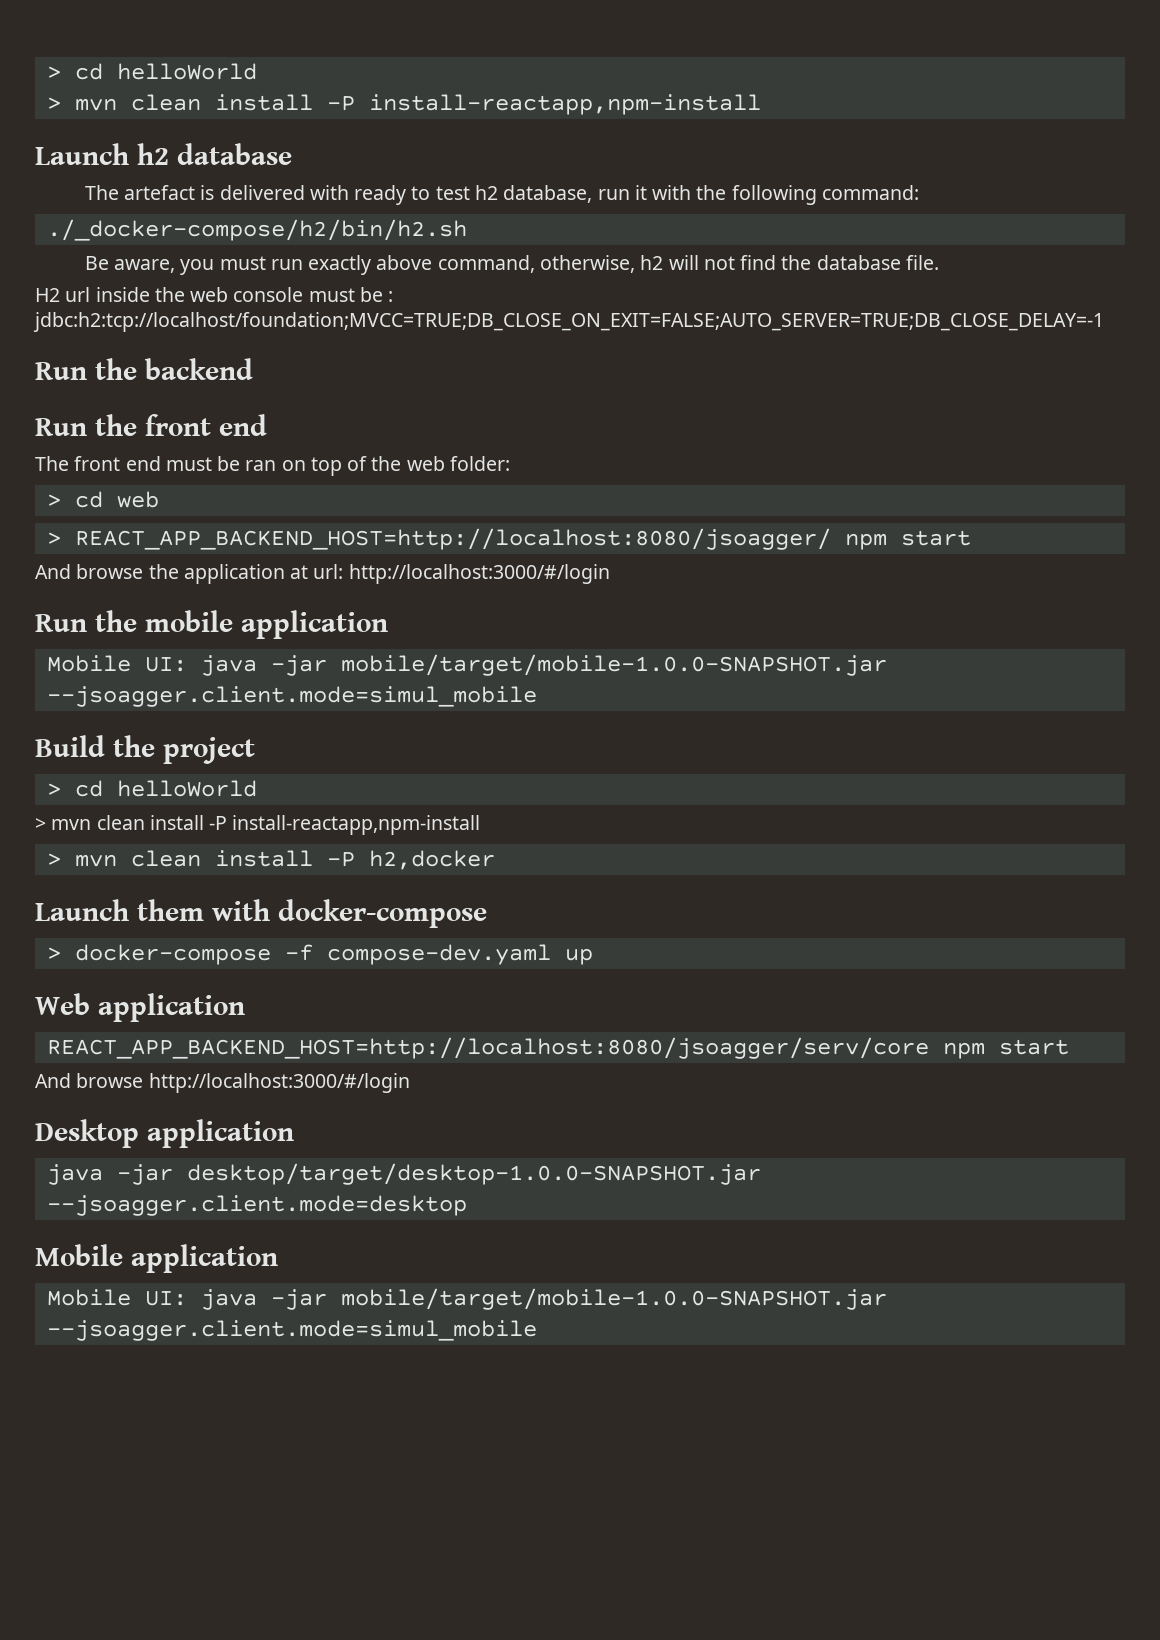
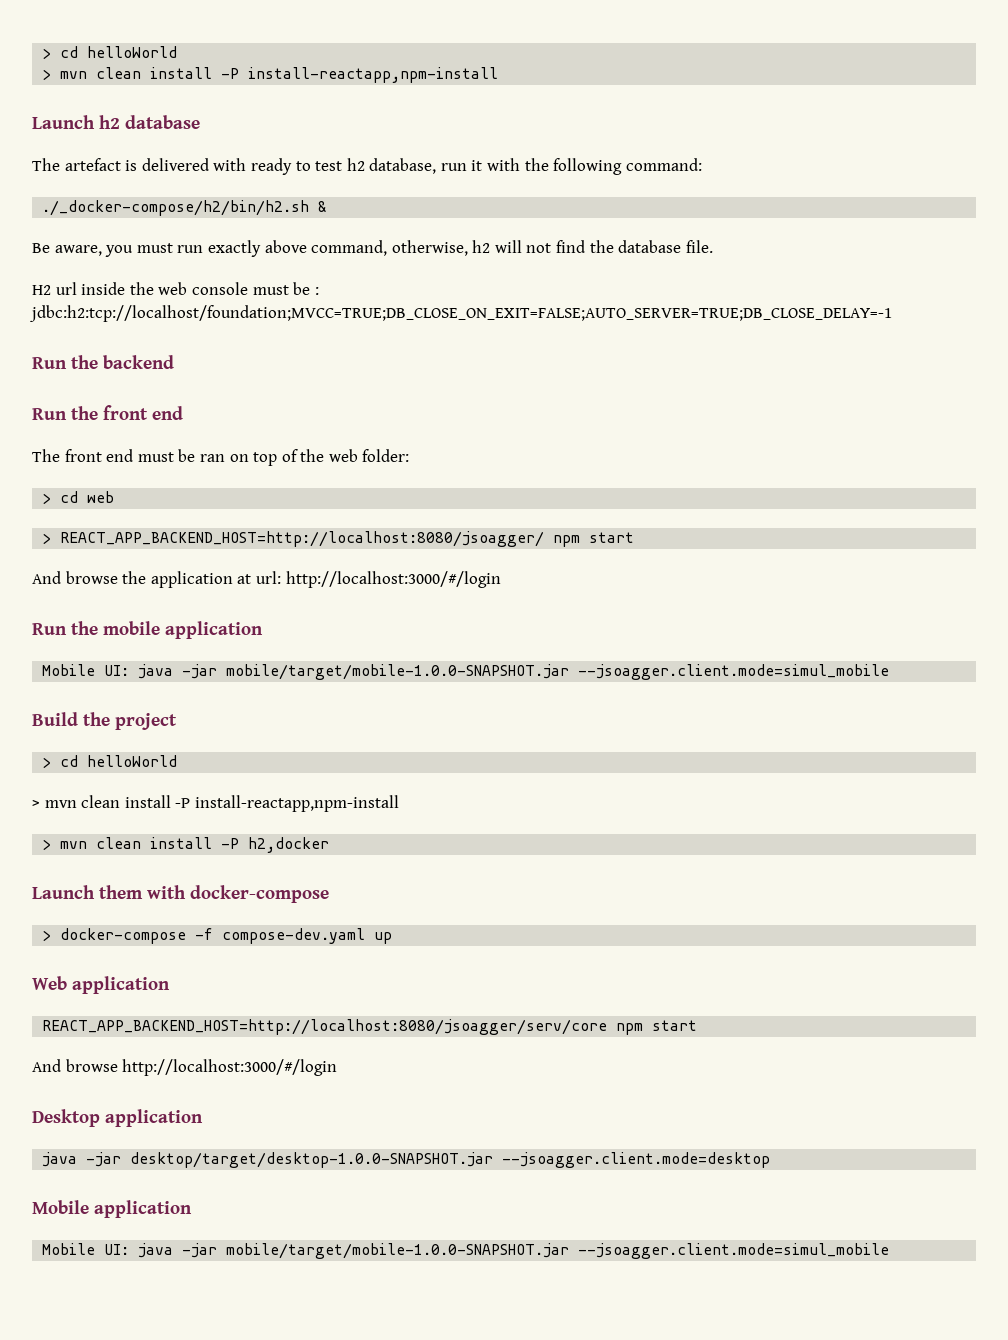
- ./_docker-compose/h2/bin/h2.sh
+ ./_docker-compose/h2/bin/h2.sh &

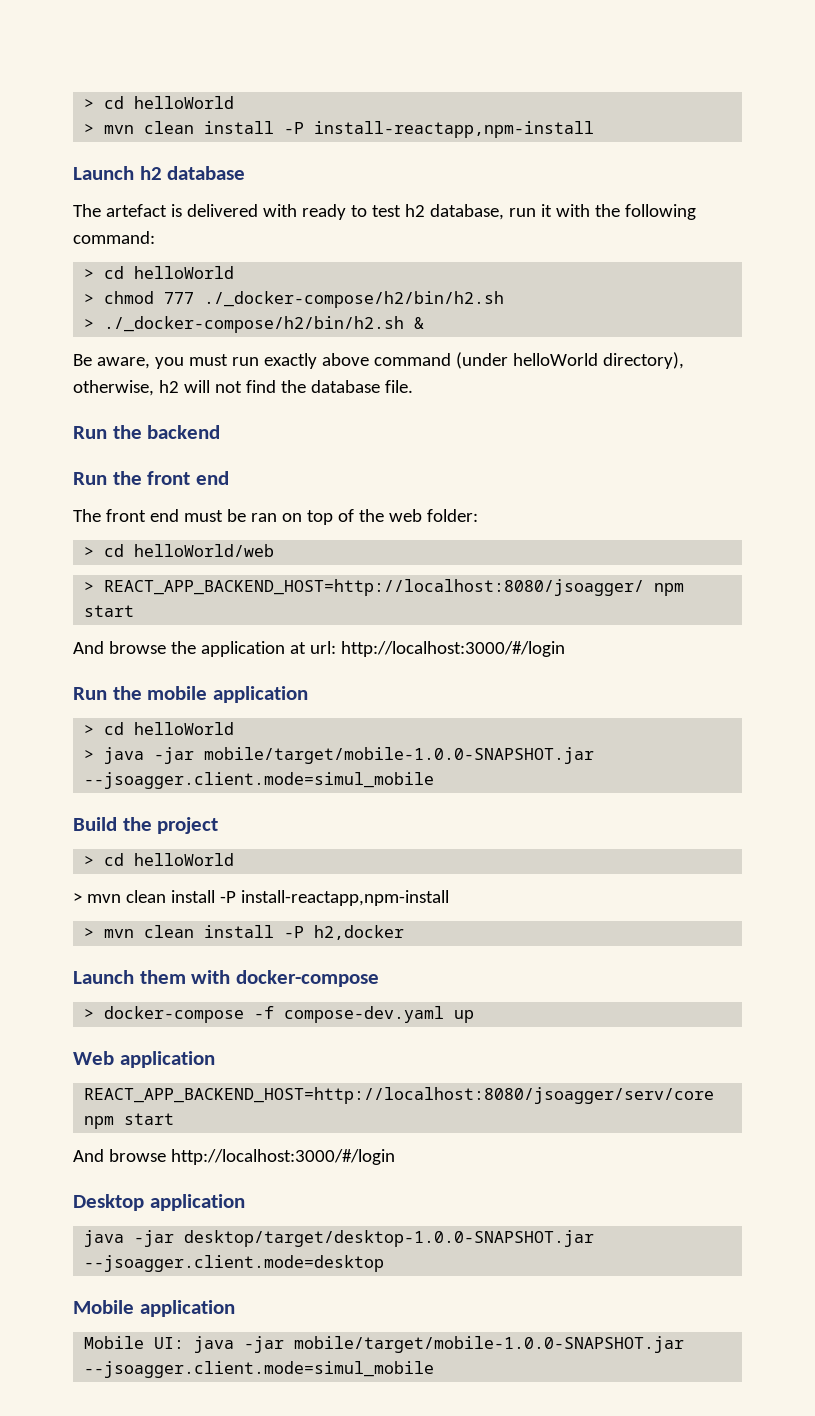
  The artefact is delivered with ready to test h2 database, run it with the following command:
- ./_docker-compose/h2/bin/h2.sh &
+ > cd helloWorld
+ > chmod 777 ./_docker-compose/h2/bin/h2.sh
+ > ./_docker-compose/h2/bin/h2.sh &
- Be aware, you must run exactly above command, otherwise, h2 will not find the database file.
+ Be aware, you must run exactly above command (under helloWorld directory), otherwise, h2 will not find the database file.
- H2 url inside the web console must be : jdbc:h2:tcp://localhost/foundation;MVCC=TRUE;DB_CLOSE_ON_EXIT=FALSE;AUTO_SERVER=TRUE;DB_CLOSE_DELAY=-1
- > cd web
+ > cd helloWorld/web
  Run the mobile application
- Mobile UI: java -jar mobile/target/mobile-1.0.0-SNAPSHOT.jar --jsoagger.client.mode=simul_mobile
+ > cd helloWorld
+ > java -jar mobile/target/mobile-1.0.0-SNAPSHOT.jar --jsoagger.client.mode=simul_mobile

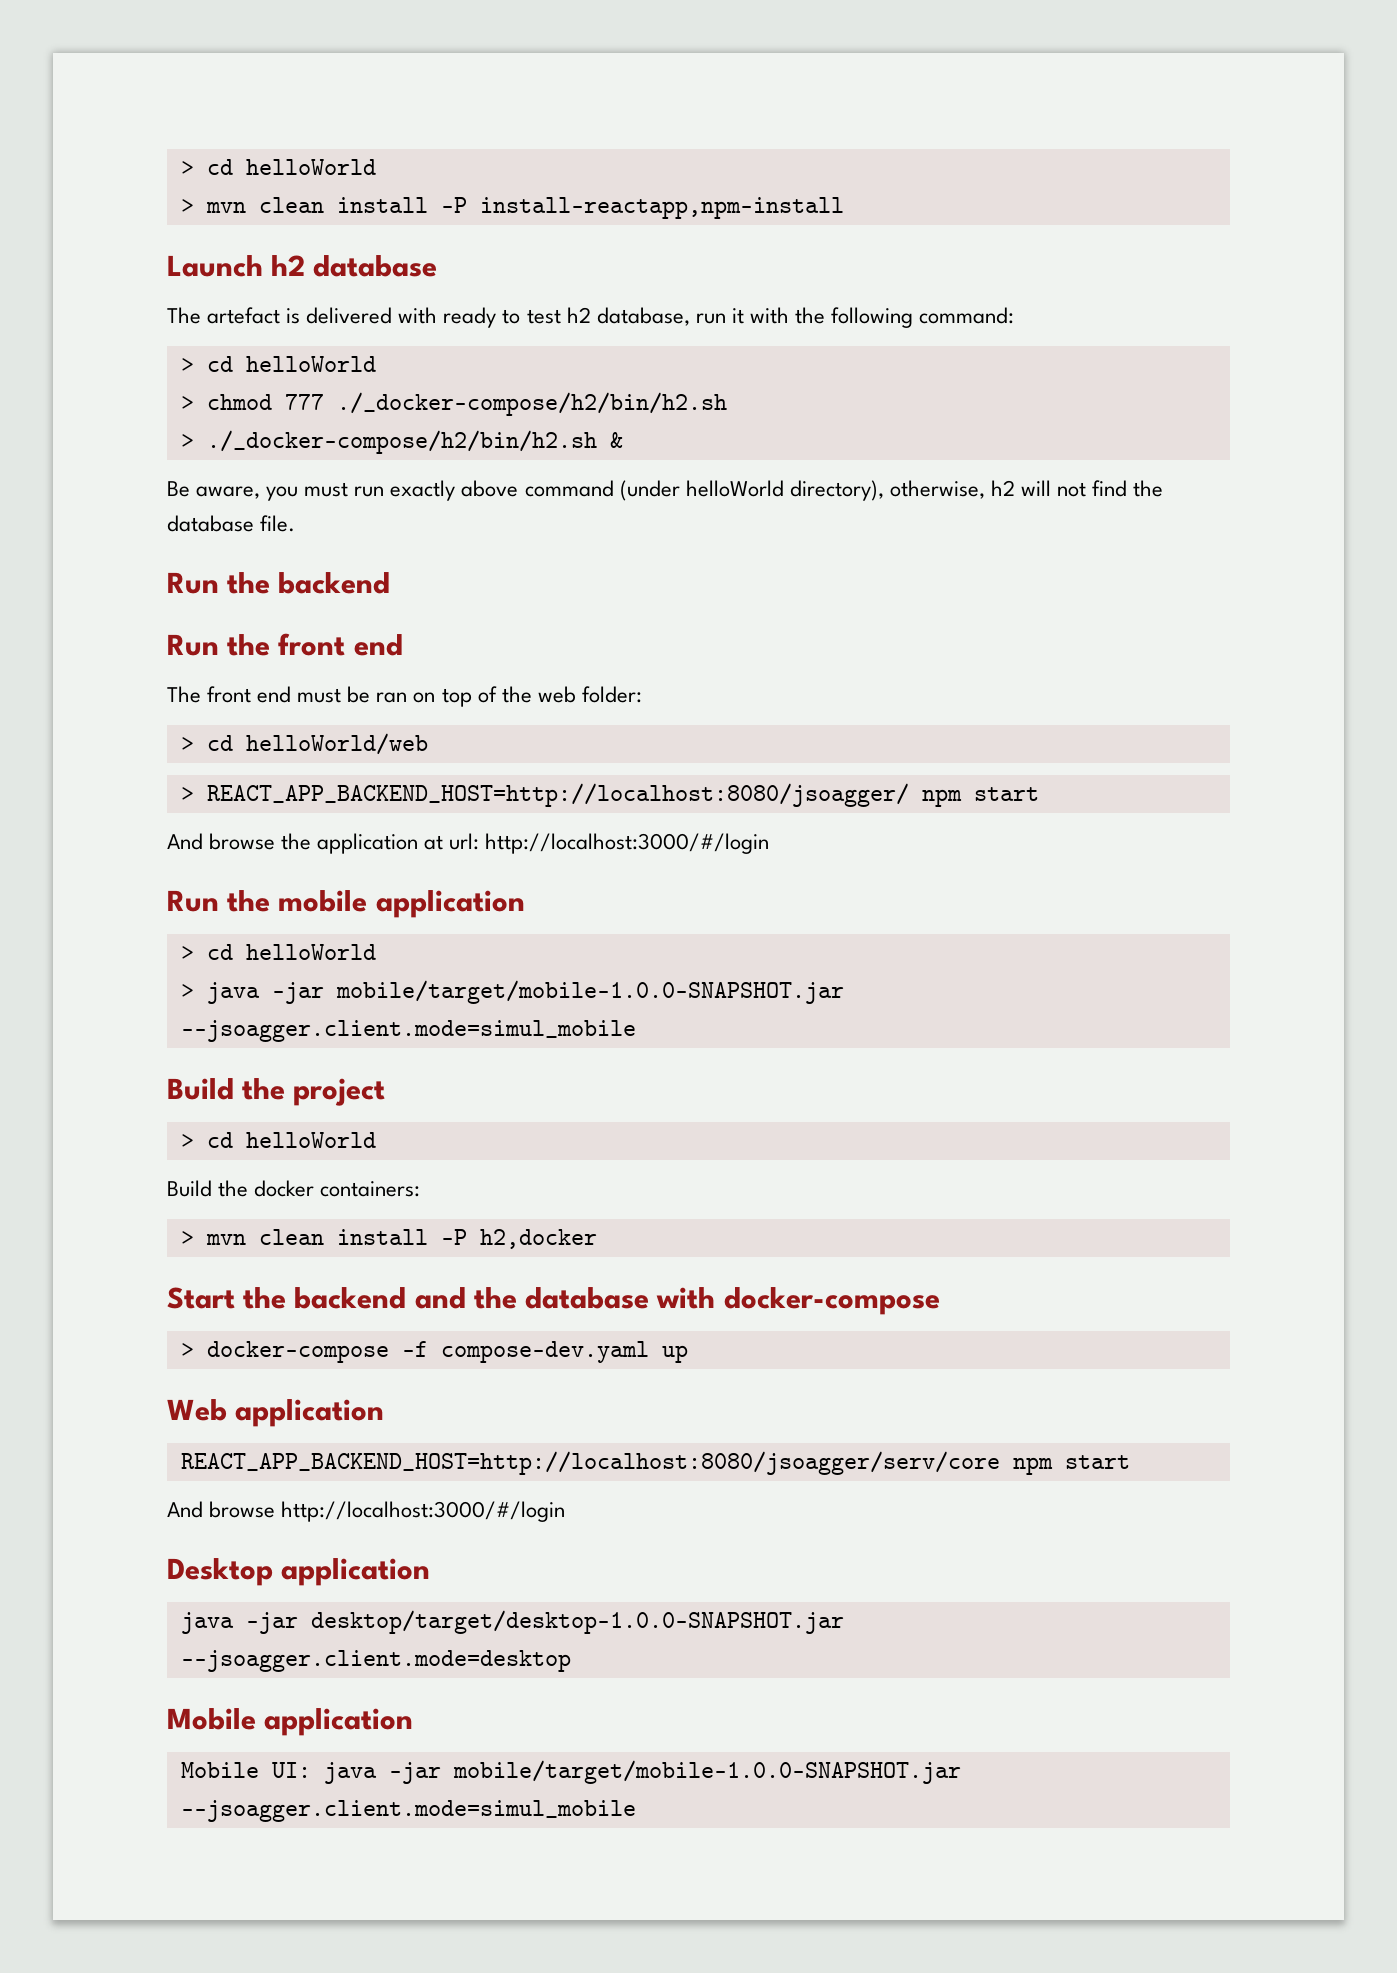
  Build the project
  > cd helloWorld
- > mvn clean install -P install-reactapp,npm-install
+ Build the docker containers:
- Launch them with docker-compose
+ Start the backend and the database with docker-compose

